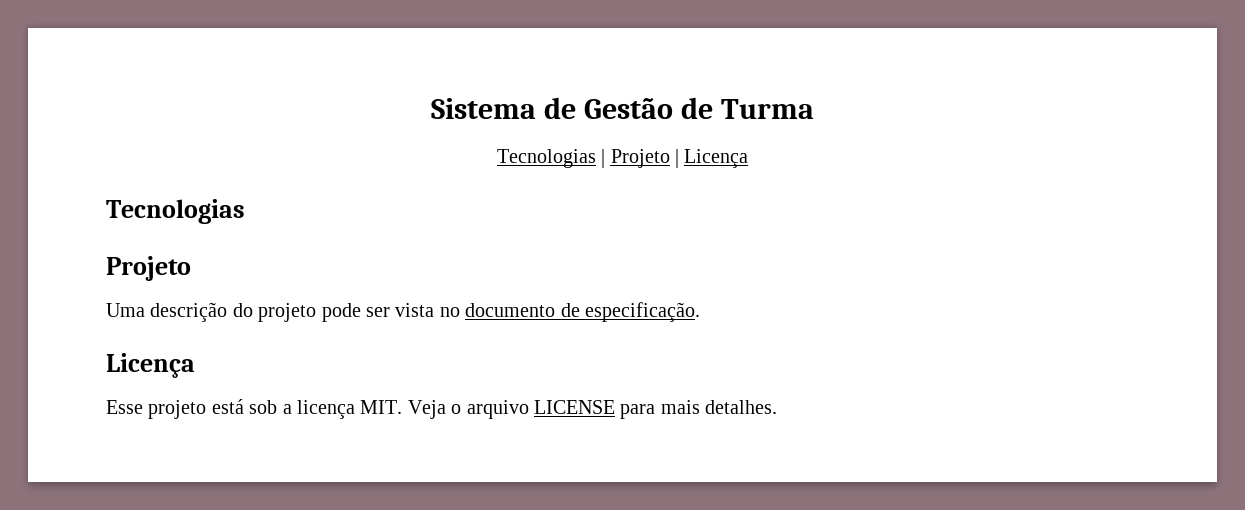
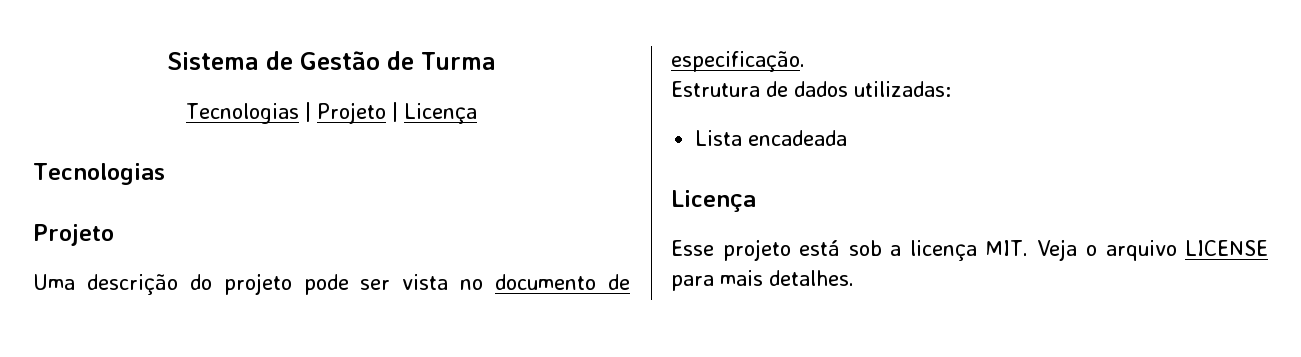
+ Estrutura de dados utilizadas:
+ Lista encadeada

